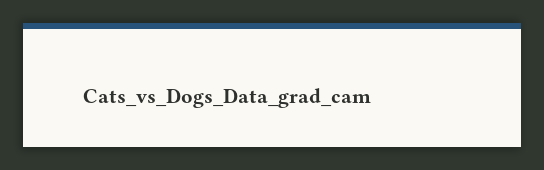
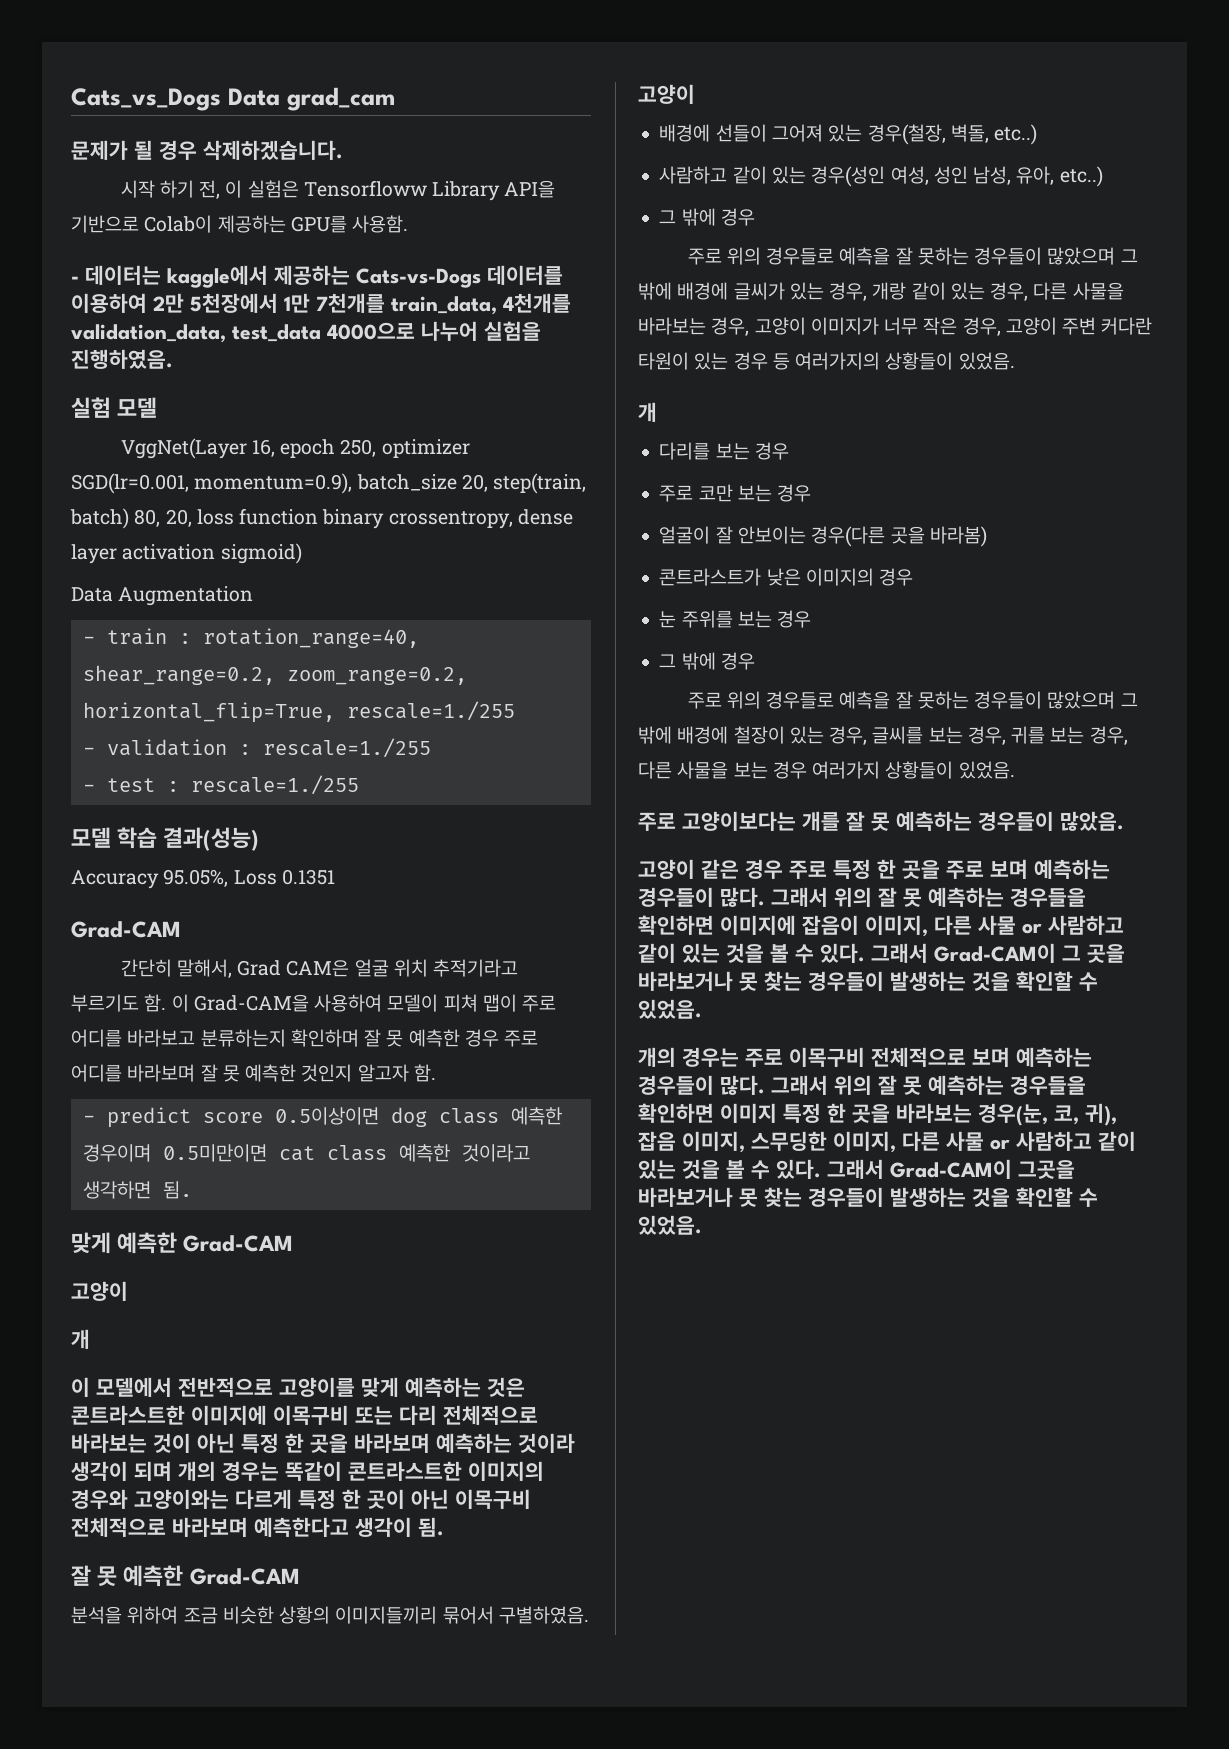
- Cats_vs_Dogs_Data_grad_cam
+ Cats_vs_Dogs Data grad_cam
+ 문제가 될 경우 삭제하겠습니다.
+ 시작 하기 전, 이 실험은 Tensorfloww Library API을 기반으로 Colab이 제공하는 GPU를 사용함.
+ - 데이터는 kaggle에서 제공하는 Cats-vs-Dogs 데이터를 이용하여 2만 5천장에서 1만 7천개를 train_data, 4천개를 validation_data, test_data 4000으로 나누어 실험을 진행하였음.
+ 실험 모델
+ VggNet(Layer 16, epoch 250, optimizer SGD(lr=0.001, momentum=0.9), batch_size 20, step(train, batch) 80, 20, loss function binary crossentropy, dense layer activation sigmoid)
+ Data Augmentation
+ - train : rotation_range=40, shear_range=0.2, zoom_range=0.2, horizontal_flip=True, rescale=1./255
+ - validation : rescale=1./255
+ - test : rescale=1./255
+ 모델 학습 결과(성능)
+ Accuracy 95.05%, Loss 0.1351
+ Grad-CAM
+ 간단히 말해서, Grad CAM은 얼굴 위치 추적기라고 부르기도 함. 이 Grad-CAM을 사용하여 모델이 피쳐 맵이 주로 어디를 바라보고 분류하는지 확인하며 잘 못 예측한 경우 주로 어디를 바라보며 잘 못 예측한 것인지 알고자 함.
+ - predict score 0.5이상이면 dog class 예측한 경우이며 0.5미만이면 cat class 예측한 것이라고 생각하면 됨.
+ 맞게 예측한 Grad-CAM
+ 고양이
+ 개
+ 이 모델에서 전반적으로 고양이를 맞게 예측하는 것은 콘트라스트한 이미지에 이목구비 또는 다리 전체적으로 바라보는 것이 아닌 특정 한 곳을 바라보며 예측하는 것이라 생각이 되며 개의 경우는 똑같이 콘트라스트한 이미지의 경우와 고양이와는 다르게 특정 한 곳이 아닌 이목구비 전체적으로 바라보며 예측한다고 생각이 됨.
+ 잘 못 예측한 Grad-CAM
+ 분석을 위하여 조금 비슷한 상황의 이미지들끼리 묶어서 구별하였음.
+ 고양이
+ 배경에 선들이 그어져 있는 경우(철장, 벽돌, etc..)
+ 사람하고 같이 있는 경우(성인 여성, 성인 남성, 유아, etc..)
+ 그 밖에 경우
+ 주로 위의 경우들로 예측을 잘 못하는 경우들이 많았으며 그 밖에 배경에 글씨가 있는 경우, 개랑 같이 있는 경우, 다른 사물을 바라보는 경우, 고양이 이미지가 너무 작은 경우, 고양이 주변 커다란 타원이 있는 경우 등 여러가지의 상황들이 있었음.
+ 개
+ 다리를 보는 경우
+ 주로 코만 보는 경우
+ 얼굴이 잘 안보이는 경우(다른 곳을 바라봄)
+ 콘트라스트가 낮은 이미지의 경우
+ 눈 주위를 보는 경우
+ 그 밖에 경우
+ 주로 위의 경우들로 예측을 잘 못하는 경우들이 많았으며 그 밖에 배경에 철장이 있는 경우, 글씨를 보는 경우, 귀를 보는 경우, 다른 사물을 보는 경우 여러가지 상황들이 있었음.
+ 주로 고양이보다는 개를 잘 못 예측하는 경우들이 많았음.
+ 고양이 같은 경우 주로 특정 한 곳을 주로 보며 예측하는 경우들이 많다. 그래서 위의 잘 못 예측하는 경우들을 확인하면 이미지에 잡음이 이미지, 다른 사물 or 사람하고 같이 있는 것을 볼 수 있다. 그래서 Grad-CAM이 그 곳을 바라보거나 못 찾는 경우들이 발생하는 것을 확인할 수 있었음.
+ 개의 경우는 주로 이목구비 전체적으로 보며 예측하는 경우들이 많다. 그래서 위의 잘 못 예측하는 경우들을 확인하면 이미지 특정 한 곳을 바라보는 경우(눈, 코, 귀), 잡음 이미지, 스무딩한 이미지, 다른 사물 or 사람하고 같이 있는 것을 볼 수 있다. 그래서 Grad-CAM이 그곳을 바라보거나 못 찾는 경우들이 발생하는 것을 확인할 수 있었음.

